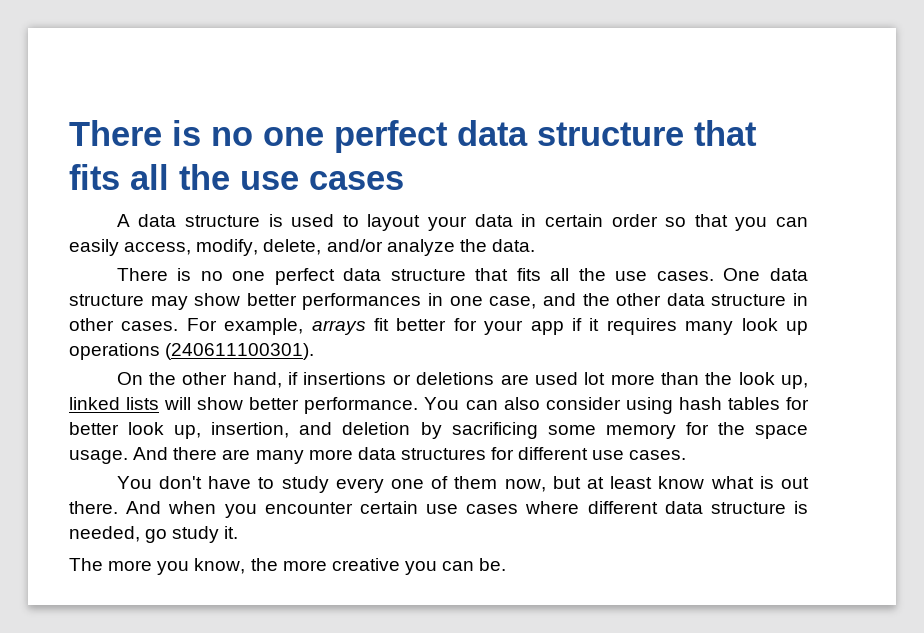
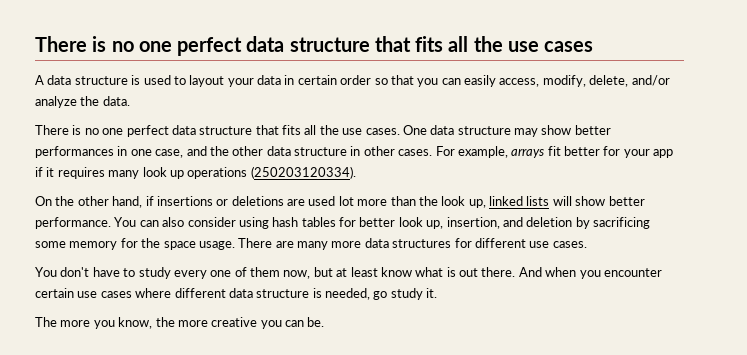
- For example, arrays fit better for your app if it requires many look up operations (240611100301).
+ For example, arrays fit better for your app if it requires many look up operations (250203120334).
- And there are many more data structures for different use cases.
+ There are many more data structures for different use cases.

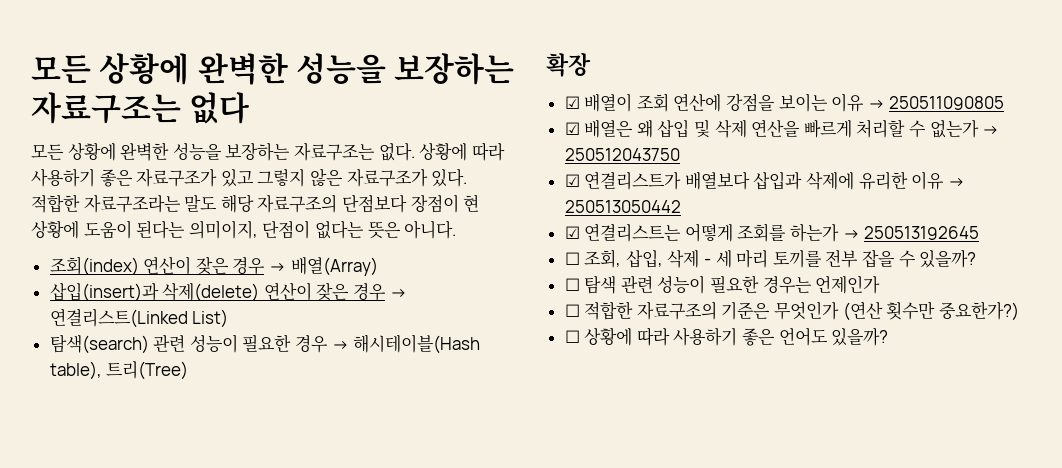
- There is no one perfect data structure that fits all the use cases
- A data structure is used to layout your data in certain order so that you can easily access, modify, delete, and/or analyze the data.
- There is no one perfect data structure that fits all the use cases. One data structure may show better performances in one case, and the other data structure in other cases. For example, arrays fit better for your app if it requires many look up operations (250203120334).
- On the other hand, if insertions or deletions are used lot more than the look up, linked lists will show better performance. You can also consider using hash tables for better look up, insertion, and deletion by sacrificing some memory for the space usage. There are many more data structures for different use cases.
- You don't have to study every one of them now, but at least know what is out there. And when you encounter certain use cases where different data structure is needed, go study it.
- The more you know, the more creative you can be.
+ 모든 상황에 완벽한 성능을 보장하는 자료구조는 없다
+ 모든 상황에 완벽한 성능을 보장하는 자료구조는 없다. 상황에 따라 사용하기 좋은 자료구조가 있고 그렇지 않은 자료구조가 있다. 적합한 자료구조라는 말도 해당 자료구조의 단점보다 장점이 현 상황에 도움이 된다는 의미이지, 단점이 없다는 뜻은 아니다.
+ 조회(index) 연산이 잦은 경우 → 배열(Array)
+ 삽입(insert)과 삭제(delete) 연산이 잦은 경우 → 연결리스트(Linked List)
+ 탐색(search) 관련 성능이 필요한 경우 → 해시테이블(Hash table), 트리(Tree)
+ 확장
+ ☑ 배열이 조회 연산에 강점을 보이는 이유 → 250511090805
+ ☑ 배열은 왜 삽입 및 삭제 연산을 빠르게 처리할 수 없는가 → 250512043750
+ ☑ 연결리스트가 배열보다 삽입과 삭제에 유리한 이유 → 250513050442
+ ☑ 연결리스트는 어떻게 조회를 하는가 → 250513192645
+ ☐ 조회, 삽입, 삭제 - 세 마리 토끼를 전부 잡을 수 있을까?
+ ☐ 탐색 관련 성능이 필요한 경우는 언제인가
+ ☐ 적합한 자료구조의 기준은 무엇인가 (연산 횟수만 중요한가?)
+ ☐ 상황에 따라 사용하기 좋은 언어도 있을까?

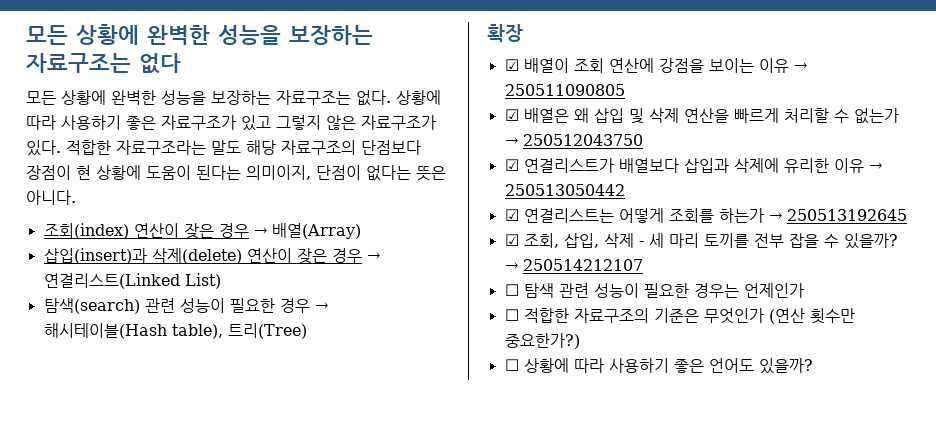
- ☐ 조회, 삽입, 삭제 - 세 마리 토끼를 전부 잡을 수 있을까?
+ ☑ 조회, 삽입, 삭제 - 세 마리 토끼를 전부 잡을 수 있을까? → 250514212107

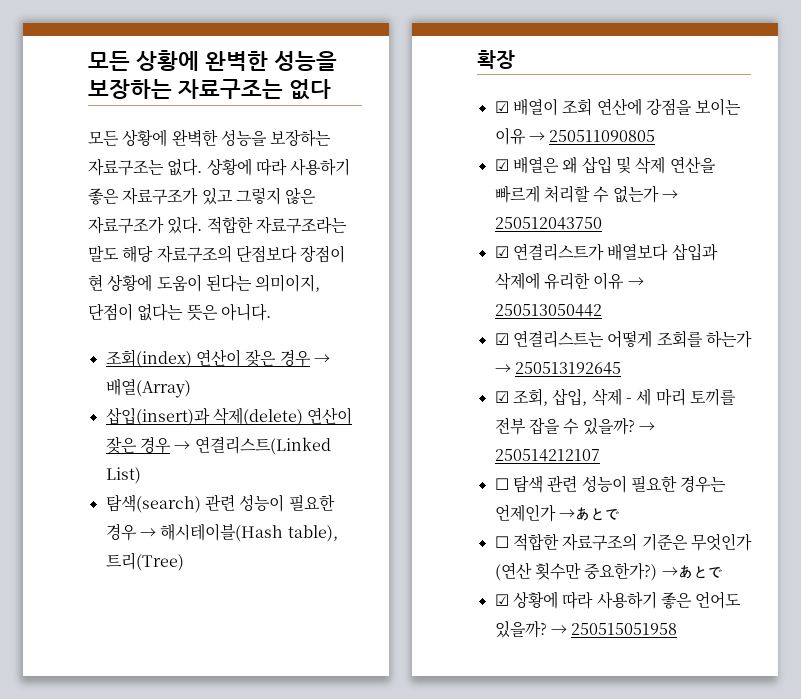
- ☐ 탐색 관련 성능이 필요한 경우는 언제인가
+ ☐ 탐색 관련 성능이 필요한 경우는 언제인가 →あとで
- ☐ 적합한 자료구조의 기준은 무엇인가 (연산 횟수만 중요한가?)
- ☐ 상황에 따라 사용하기 좋은 언어도 있을까?
+ ☐ 적합한 자료구조의 기준은 무엇인가 (연산 횟수만 중요한가?) →あとで
+ ☑ 상황에 따라 사용하기 좋은 언어도 있을까?
+ → 250515051958

